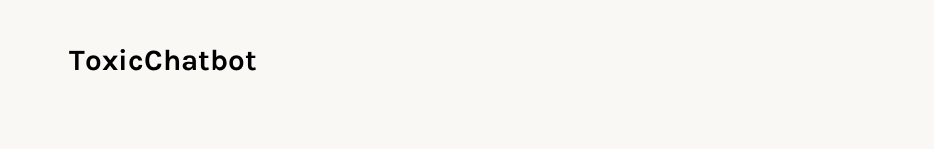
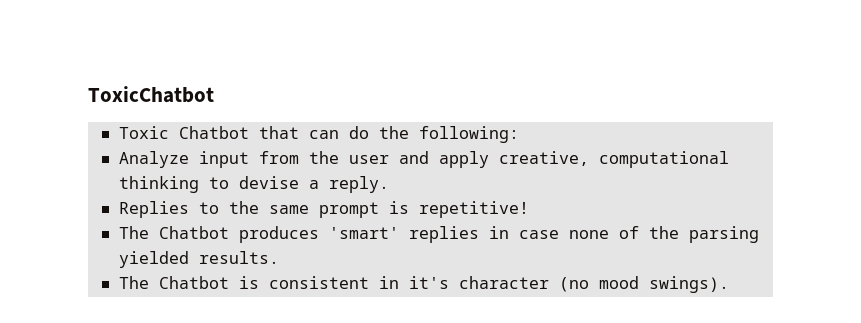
+ Toxic Chatbot that can do the following:
+ Analyze input from the user and apply creative, computational thinking to devise a reply.
+ Replies to the same prompt is repetitive!
+ The Chatbot produces 'smart' replies in case none of the parsing yielded results.
+ The Chatbot is consistent in it's character (no mood swings).

